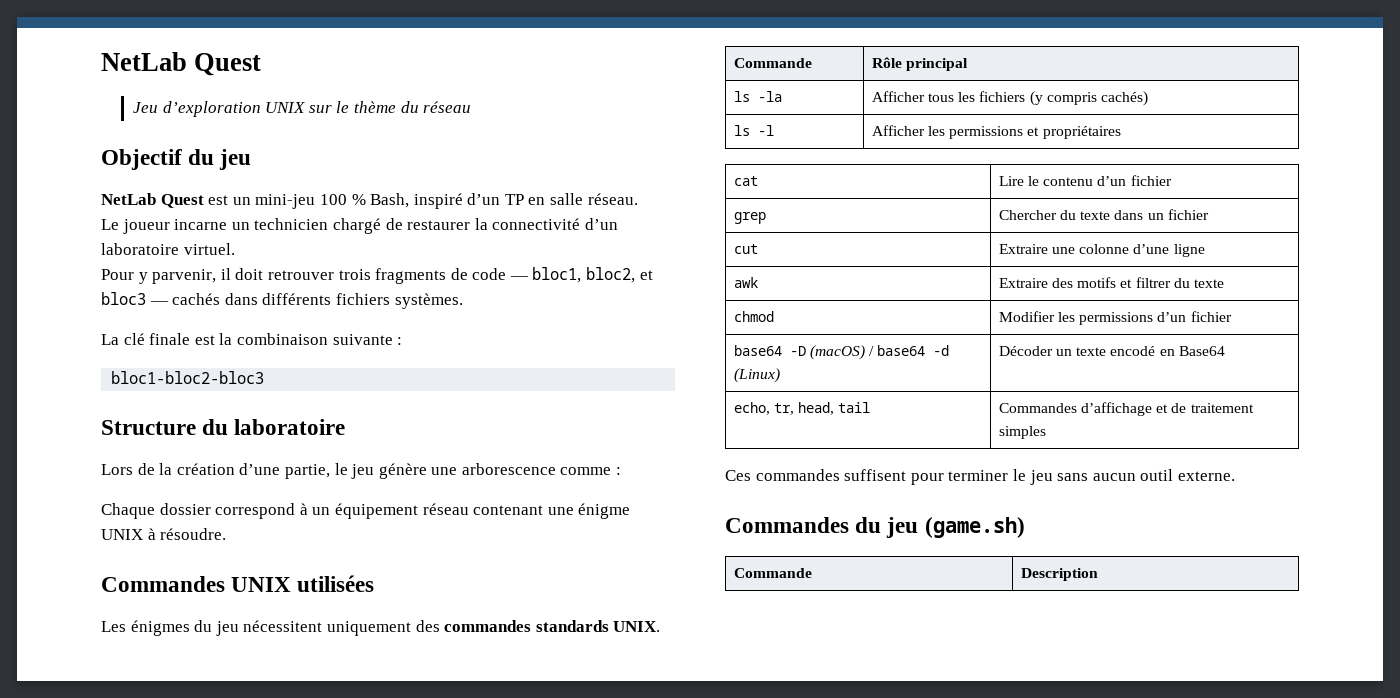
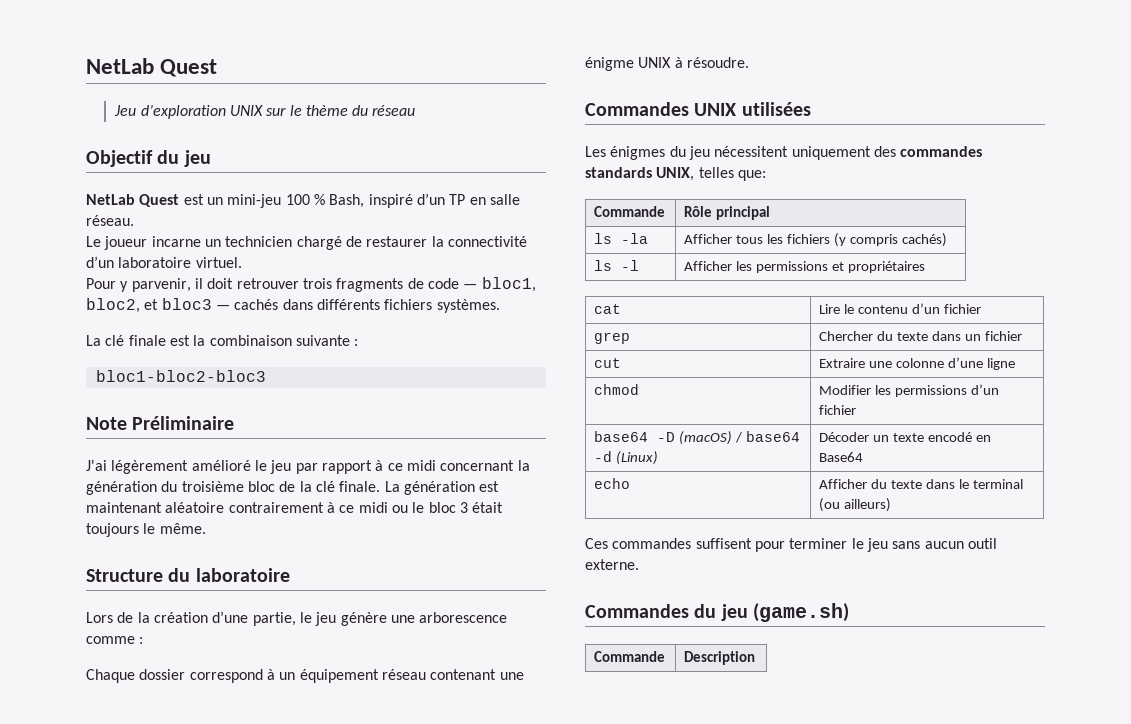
+ Note Préliminaire
+ J'ai légèrement amélioré le jeu par rapport à ce midi concernant la génération du troisième bloc de la clé finale. La génération est maintenant aléatoire contrairement à ce midi ou le bloc 3 était toujours le même.
- Les énigmes du jeu nécessitent uniquement des commandes standards UNIX.
+ Les énigmes du jeu nécessitent uniquement des commandes standards UNIX, telles que:
- awk | Extraire des motifs et filtrer du texte
- echo, tr, head, tail | Commandes d’affichage et de traitement simples
+ echo | Afficher du texte dans le terminal (ou ailleurs)

